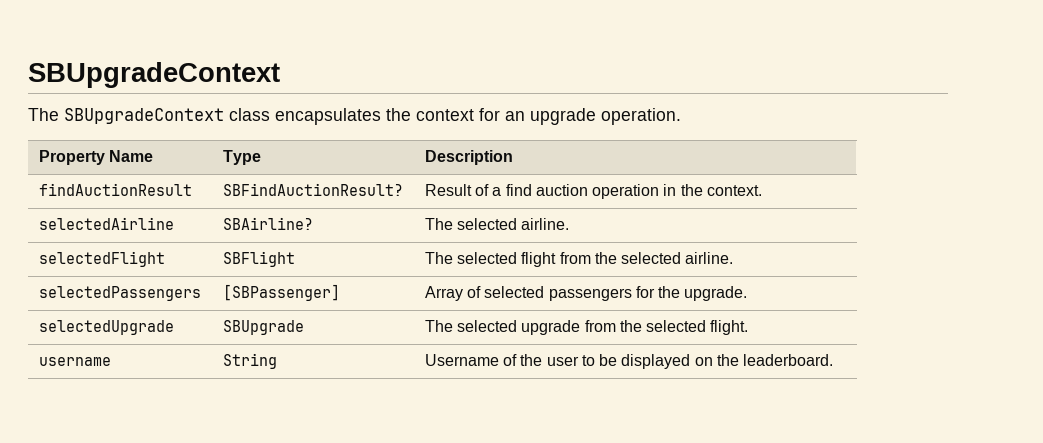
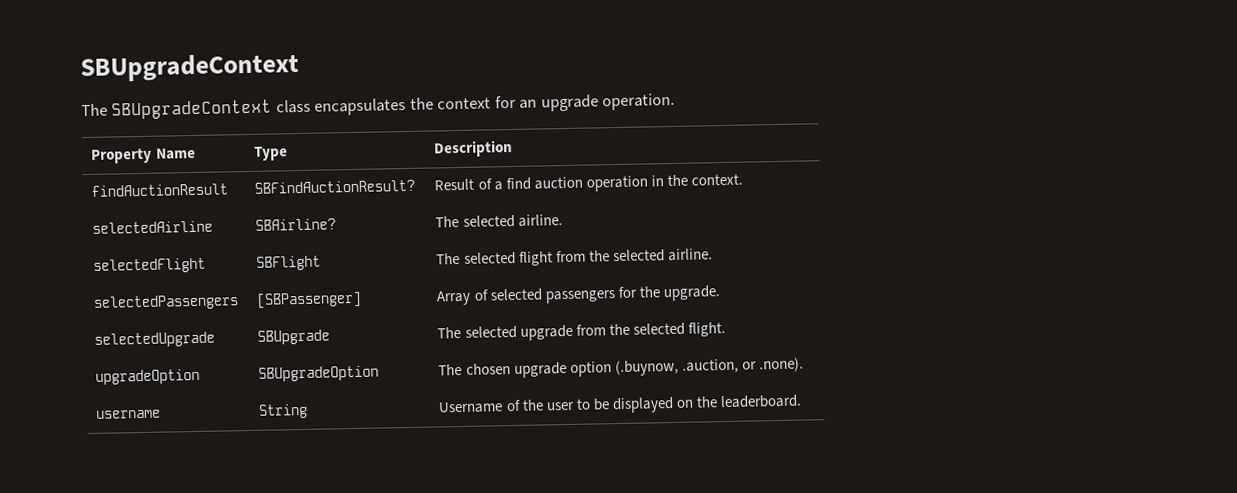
+ upgradeOption | SBUpgradeOption | The chosen upgrade option (.buynow, .auction, or .none).

